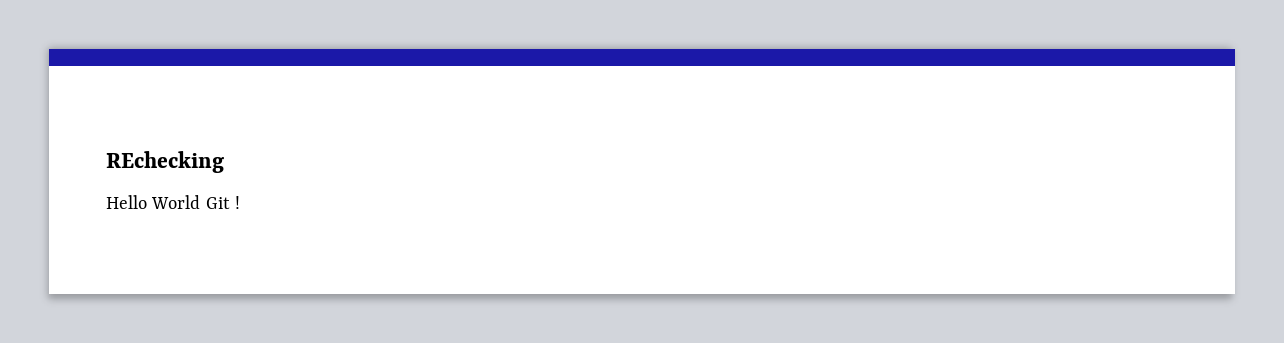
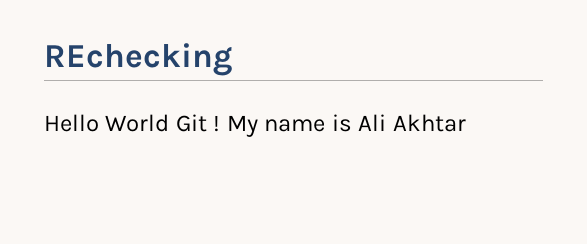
+ My name is Ali Akhtar

